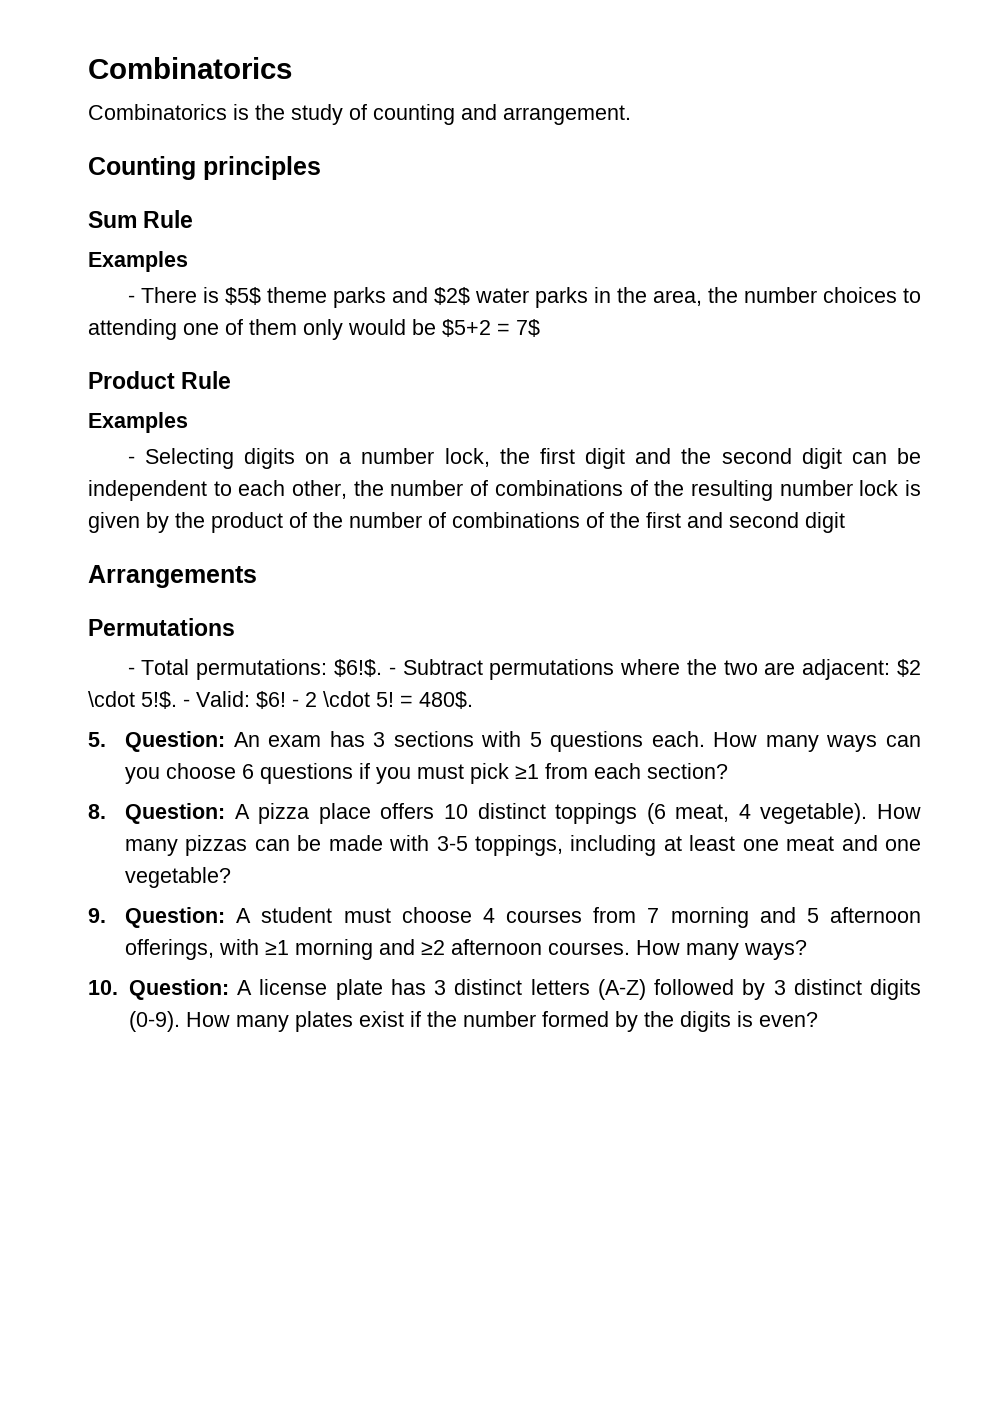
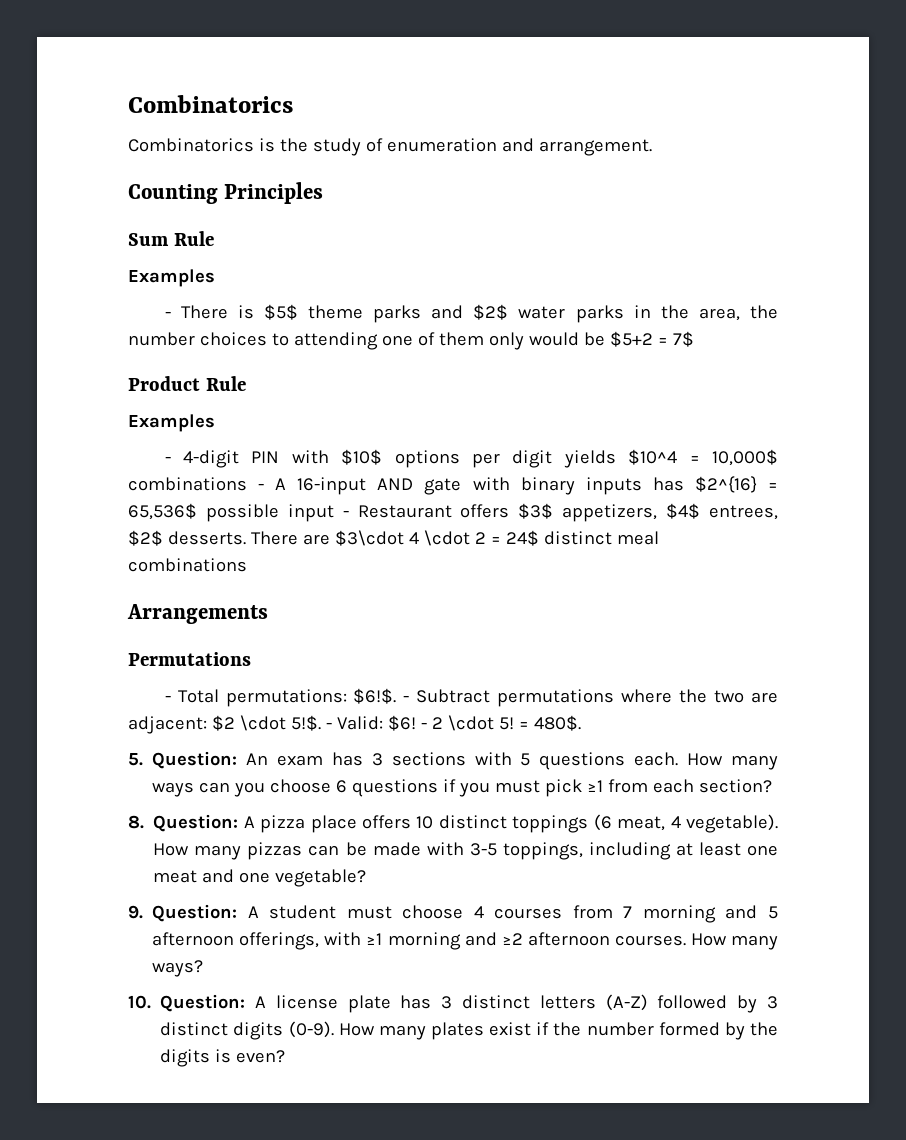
- Combinatorics is the study of counting and arrangement.
+ Combinatorics is the study of enumeration and arrangement.
- Counting principles
+ Counting Principles
- - Selecting digits on a number lock, the first digit and the second digit can be independent to each other, the number of combinations of the resulting number lock is given by the product of the number of combinations of the first and second digit
+ - 4-digit PIN with $10$ options per digit yields $10^4 = 10,000$ combinations - A 16-input AND gate with binary inputs has $2^{16} = 65,536$ possible input - Restaurant offers $3$ appetizers, $4$ entrees, $2$ desserts. There are $3\cdot 4 \cdot 2 = 24$ distinct meal combinations

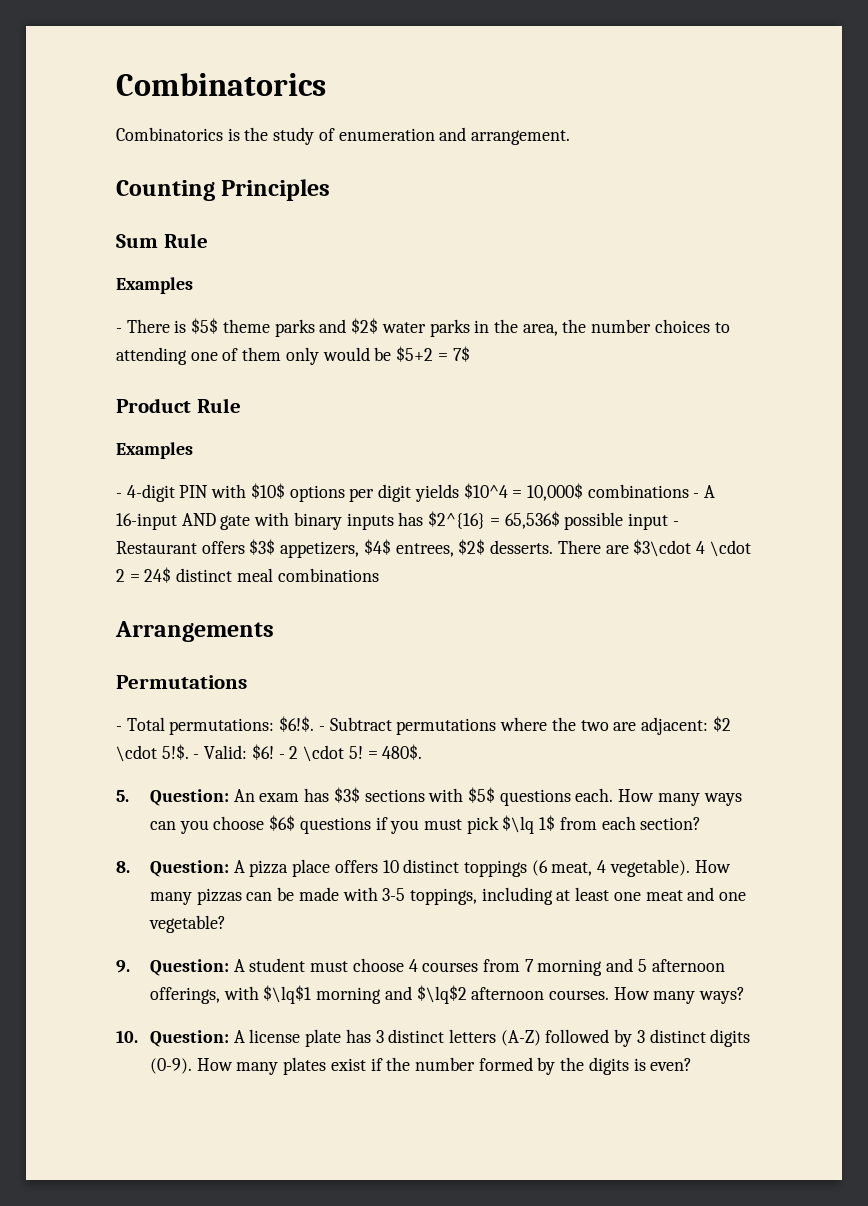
- 5. Question: An exam has 3 sections with 5 questions each.
+ 5. Question: An exam has $3$ sections with $5$ questions each.
- How many ways can you choose 6 questions if you must pick ≥1 from each section?
+ How many ways can you choose $6$ questions if you must pick $\lq 1$ from each section?
- 9. Question: A student must choose 4 courses from 7 morning and 5 afternoon offerings, with ≥1 morning and ≥2 afternoon courses.
+ 9. Question: A student must choose 4 courses from 7 morning and 5 afternoon offerings, with $\lq$1 morning and $\lq$2 afternoon courses.

